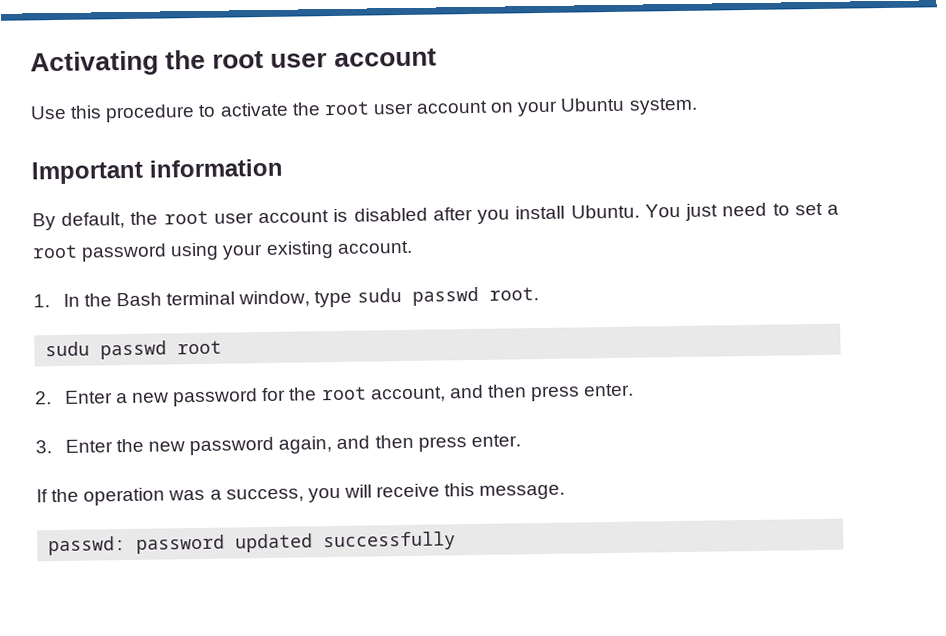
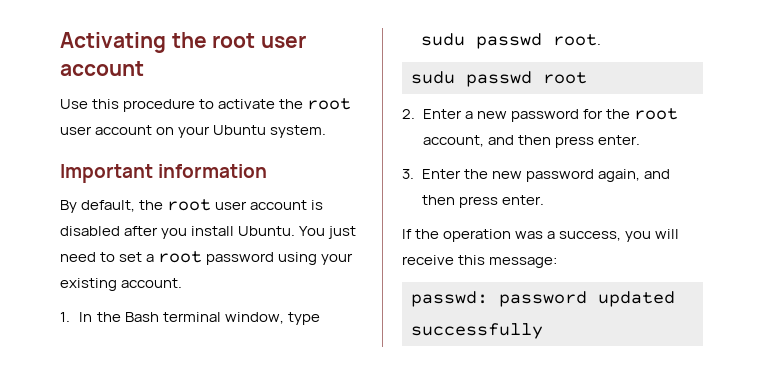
- If the operation was a success, you will receive this message.
+ If the operation was a success, you will receive this message:

